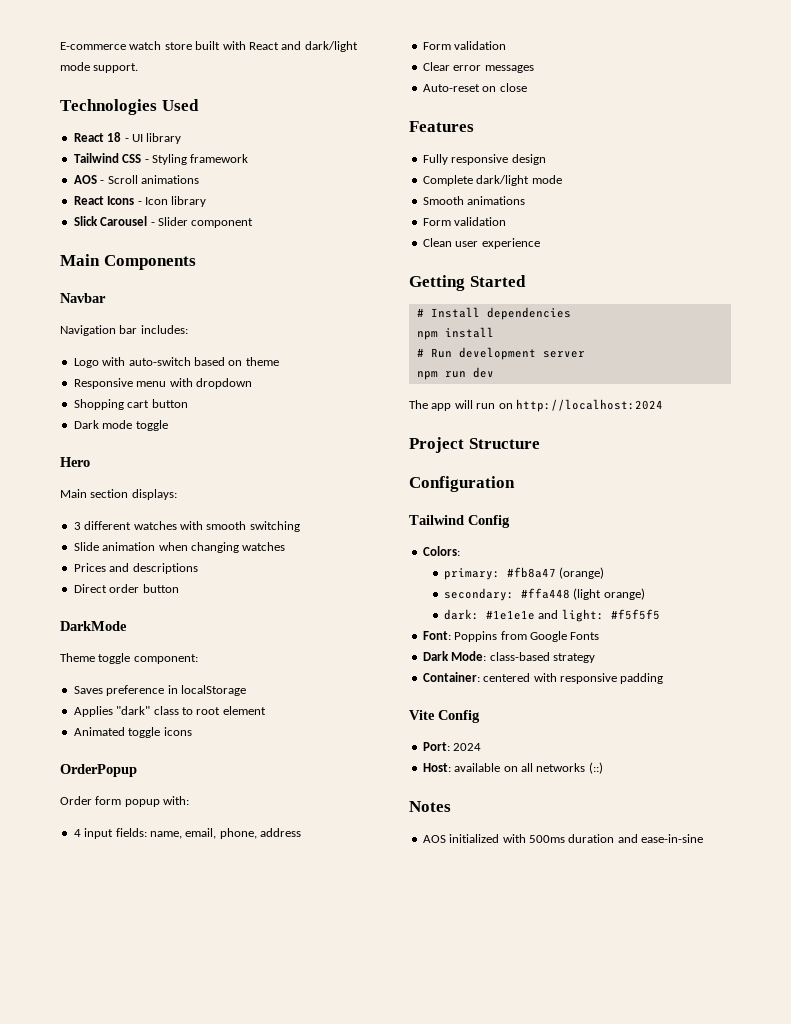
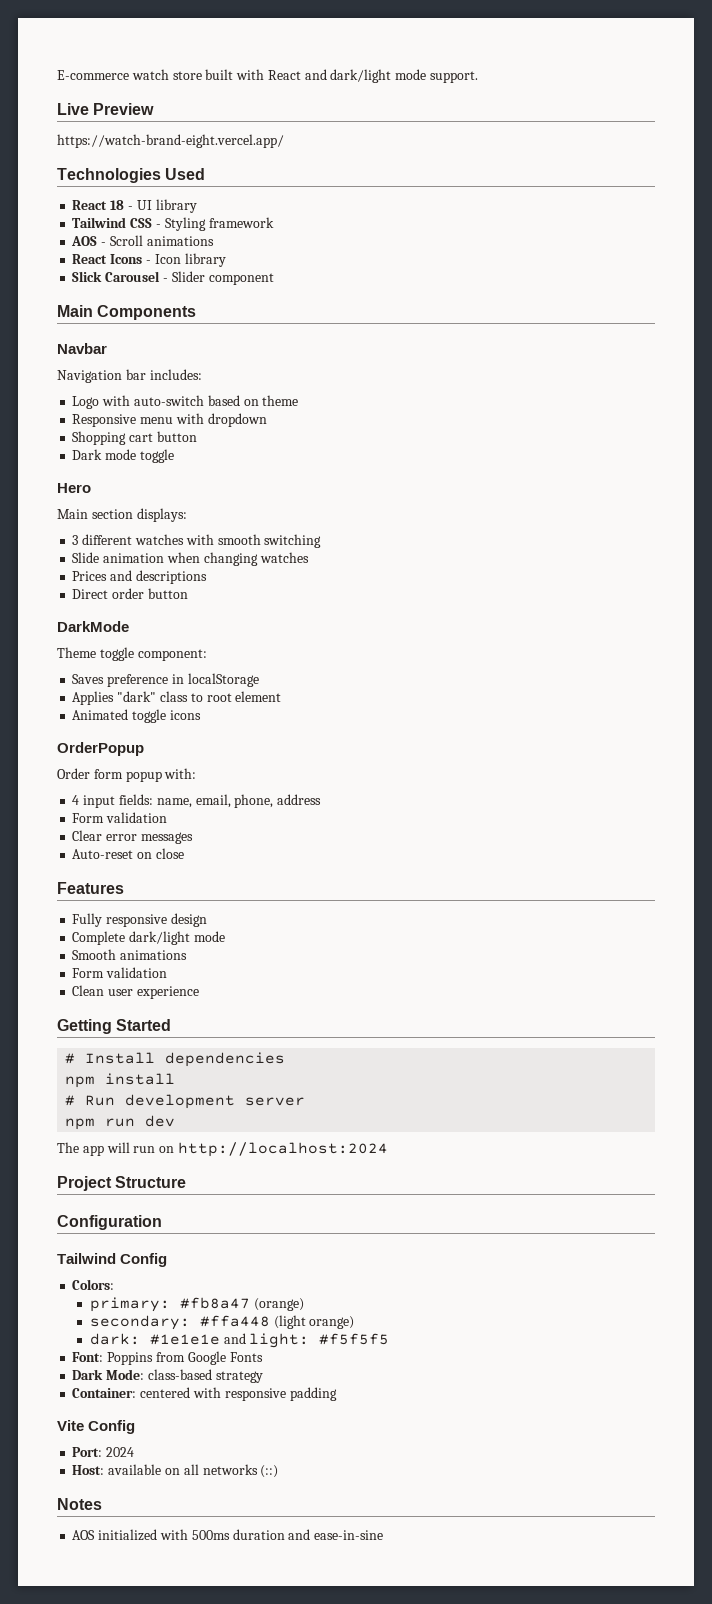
+ Live Preview
+ https://watch-brand-eight.vercel.app/

